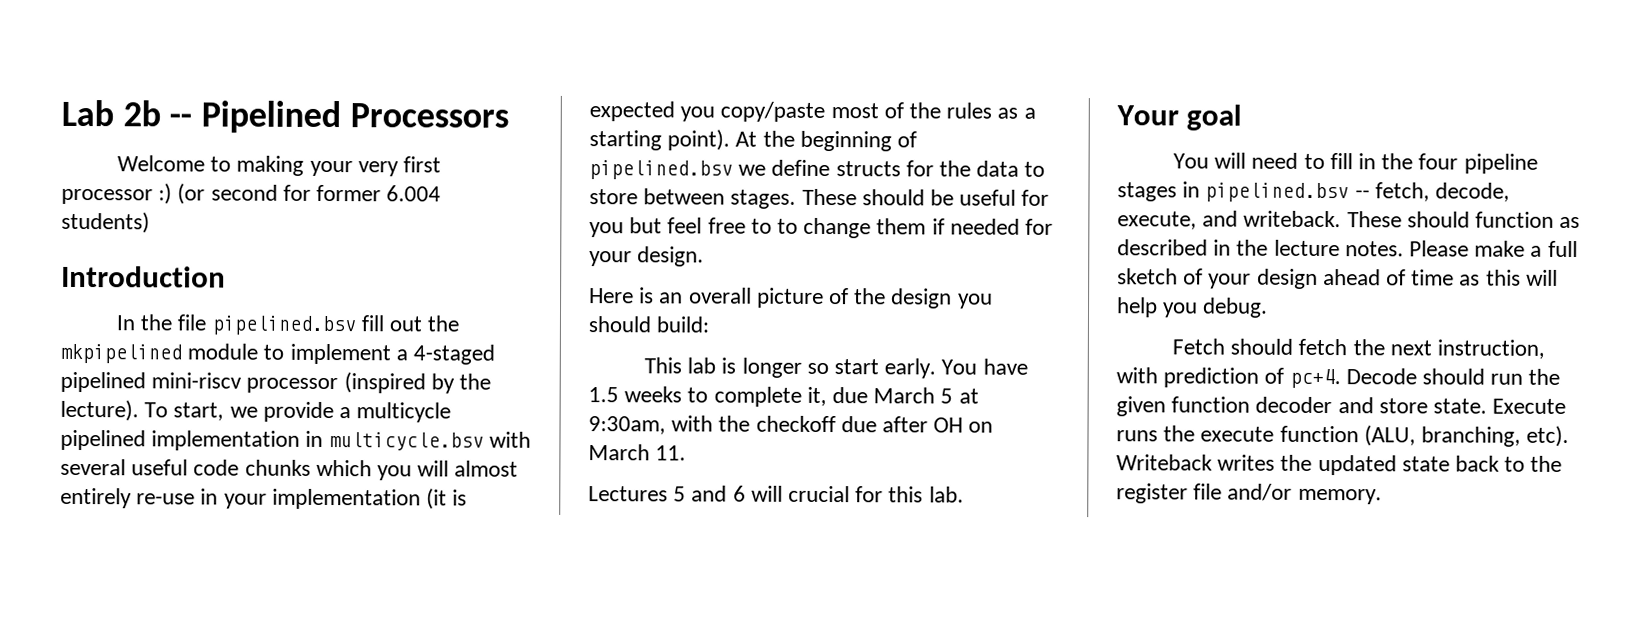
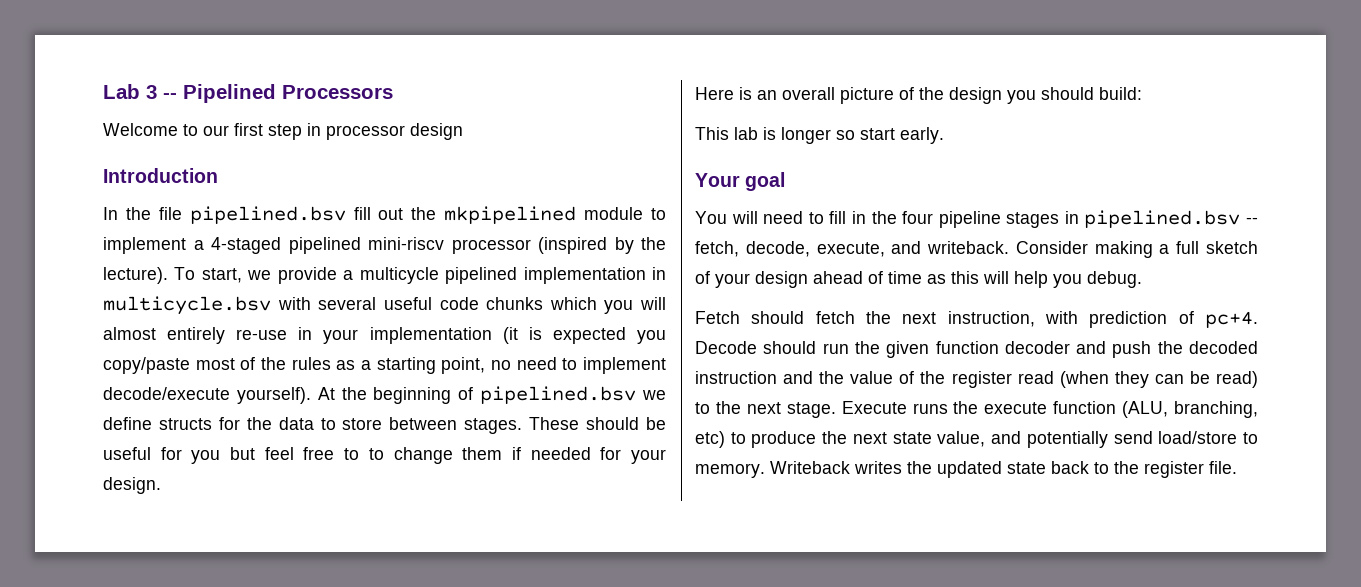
- Lab 2b -- Pipelined Processors
+ Lab 3 -- Pipelined Processors
- Welcome to making your very first processor :) (or second for former 6.004 students)
+ Welcome to our first step in processor design
- To start, we provide a multicycle pipelined implementation in multicycle.bsv with several useful code chunks which you will almost entirely re-use in your implementation (it is expected you copy/paste most of the rules as a starting point).
+ To start, we provide a multicycle pipelined implementation in multicycle.bsv with several useful code chunks which you will almost entirely re-use in your implementation (it is expected you copy/paste most of the rules as a starting point, no need to implement decode/execute yourself).
- You have 1.5 weeks to complete it, due March 5 at 9:30am, with the checkoff due after OH on March 11.
- Lectures 5 and 6 will crucial for this lab.
- These should function as described in the lecture notes. Please make a full sketch of your design ahead of time as this will help you debug.
+ Consider making a full sketch of your design ahead of time as this will help you debug.
- Decode should run the given function decoder and store state.
+ Decode should run the given function decoder and push the decoded instruction and the value of the register read (when they can be read) to the next stage.
- Execute runs the execute function (ALU, branching, etc).
+ Execute runs the execute function (ALU, branching, etc) to produce the next state value, and potentially send load/store to memory.
- Writeback writes the updated state back to the register file and/or memory.
+ Writeback writes the updated state back to the register file.

